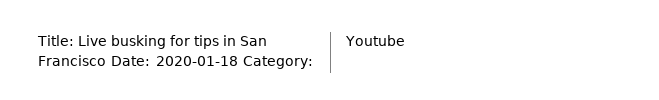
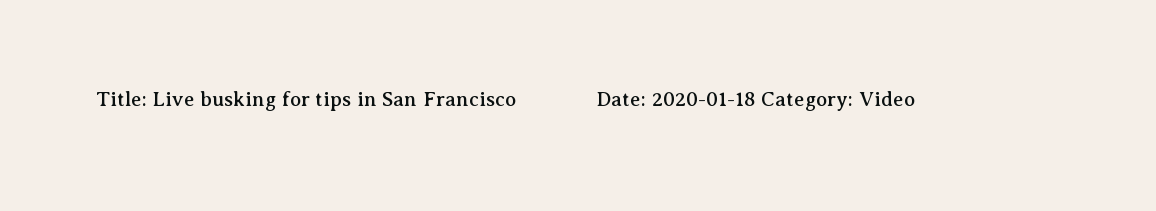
- Title: Live busking for tips in San Francisco Date: 2020-01-18 Category: Youtube
+ Title: Live busking for tips in San Francisco Date: 2020-01-18 Category: Video

